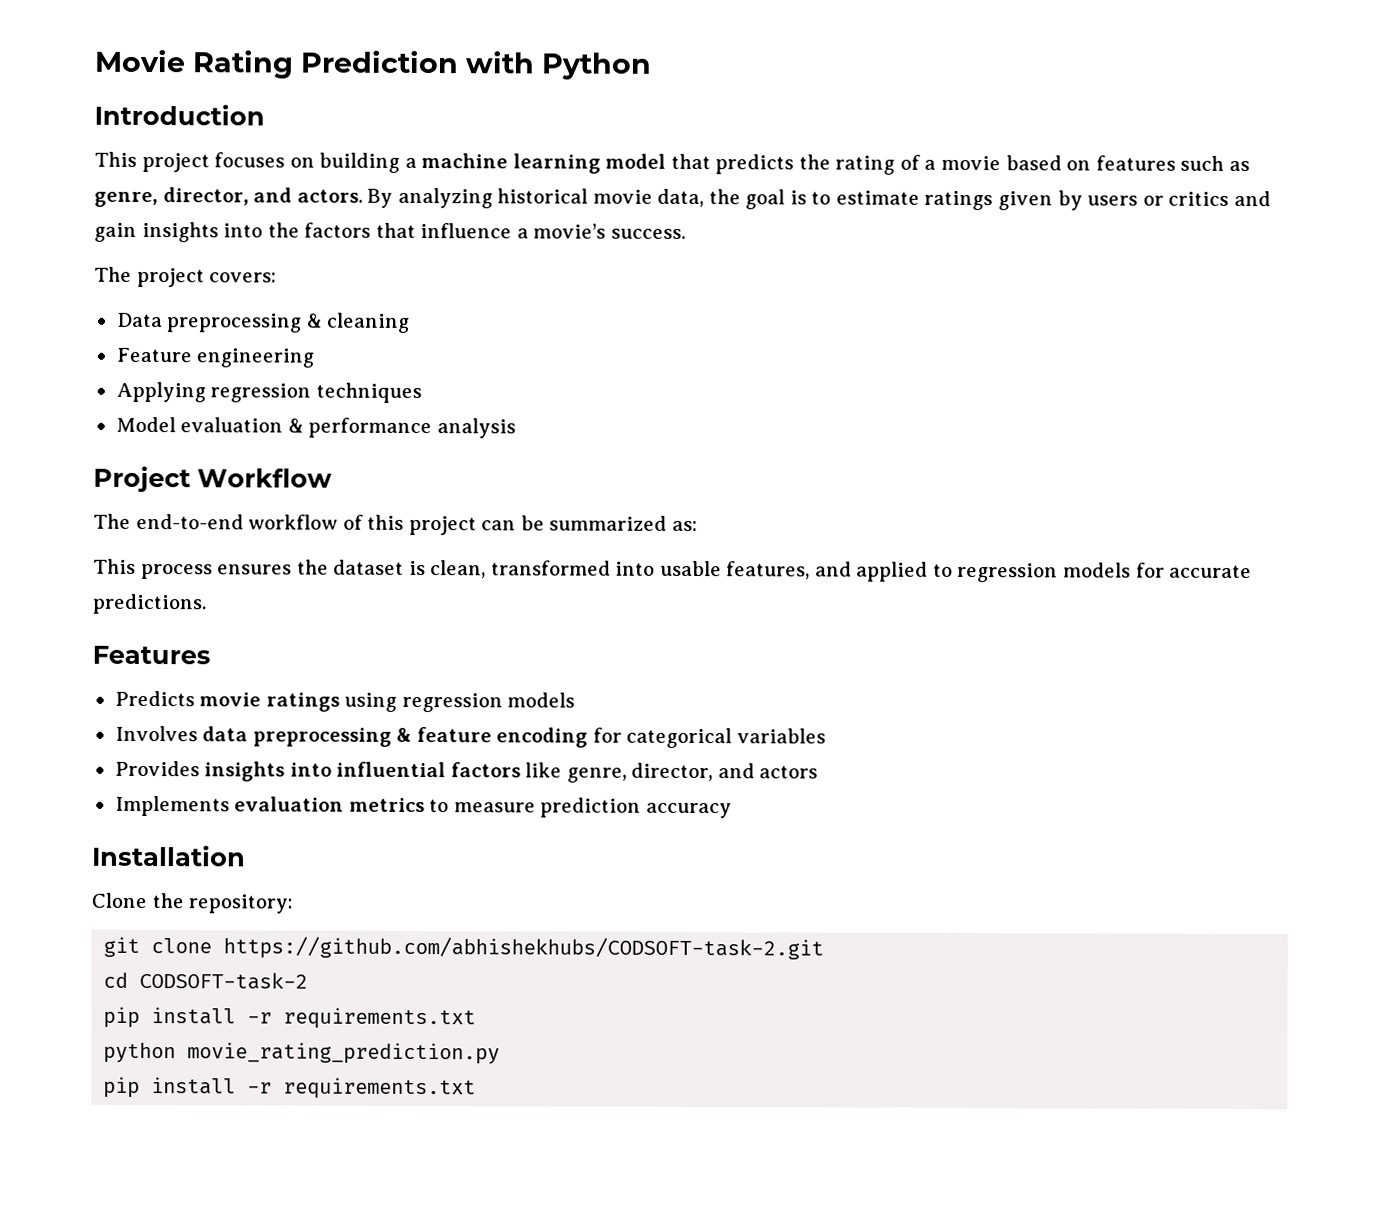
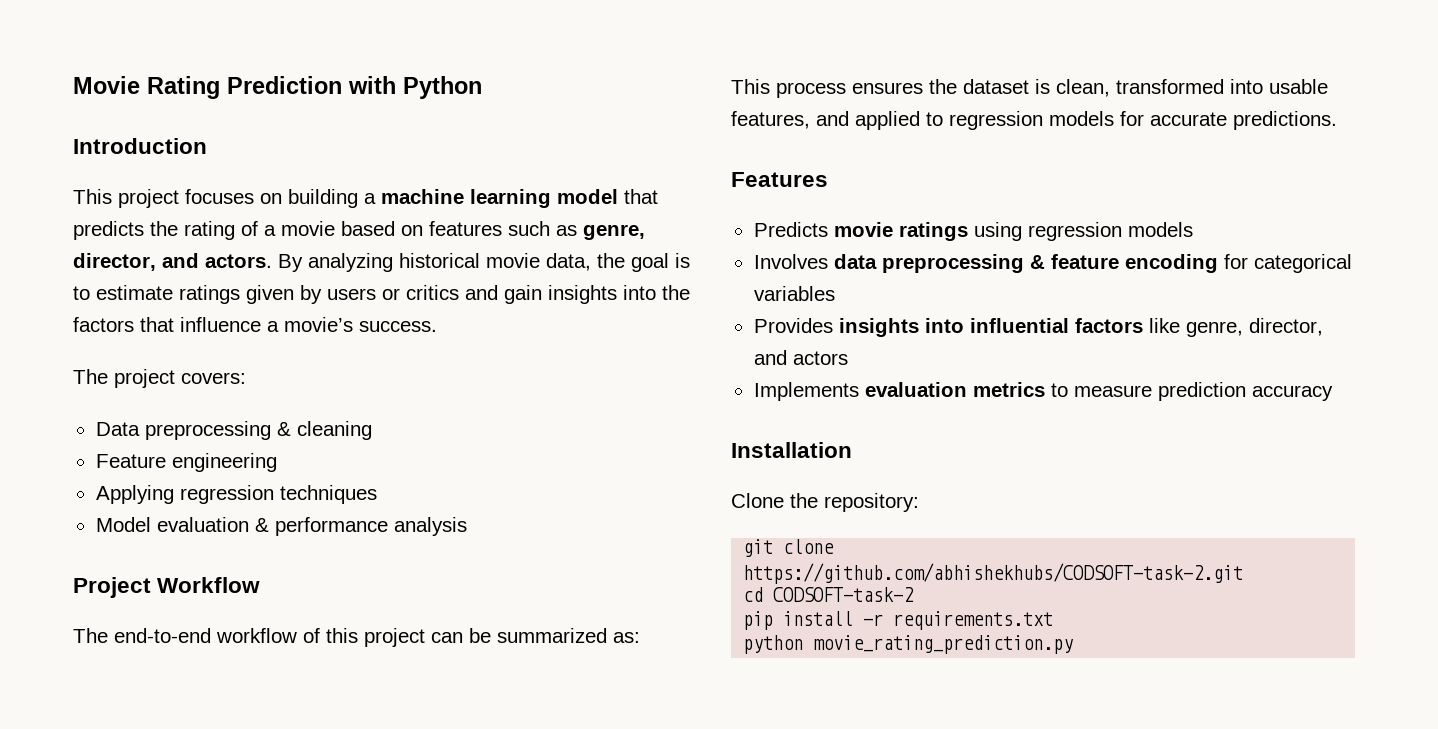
  python movie_rating_prediction.py
- pip install -r requirements.txt

